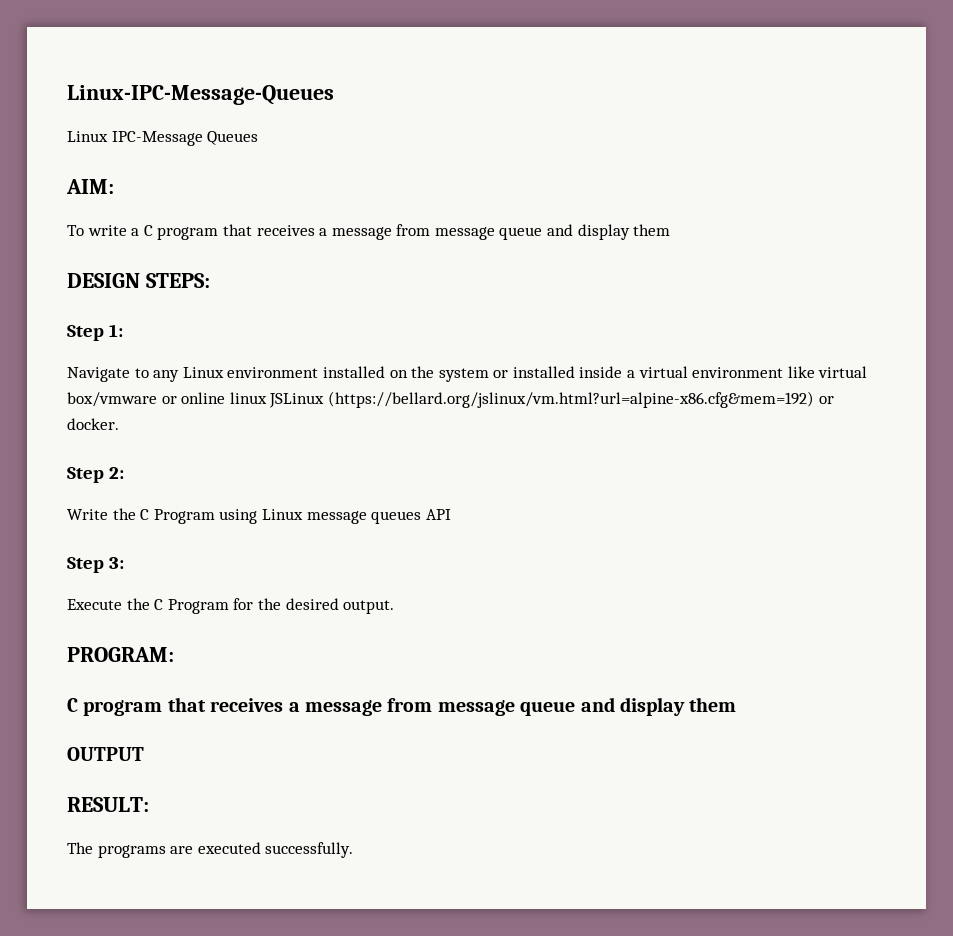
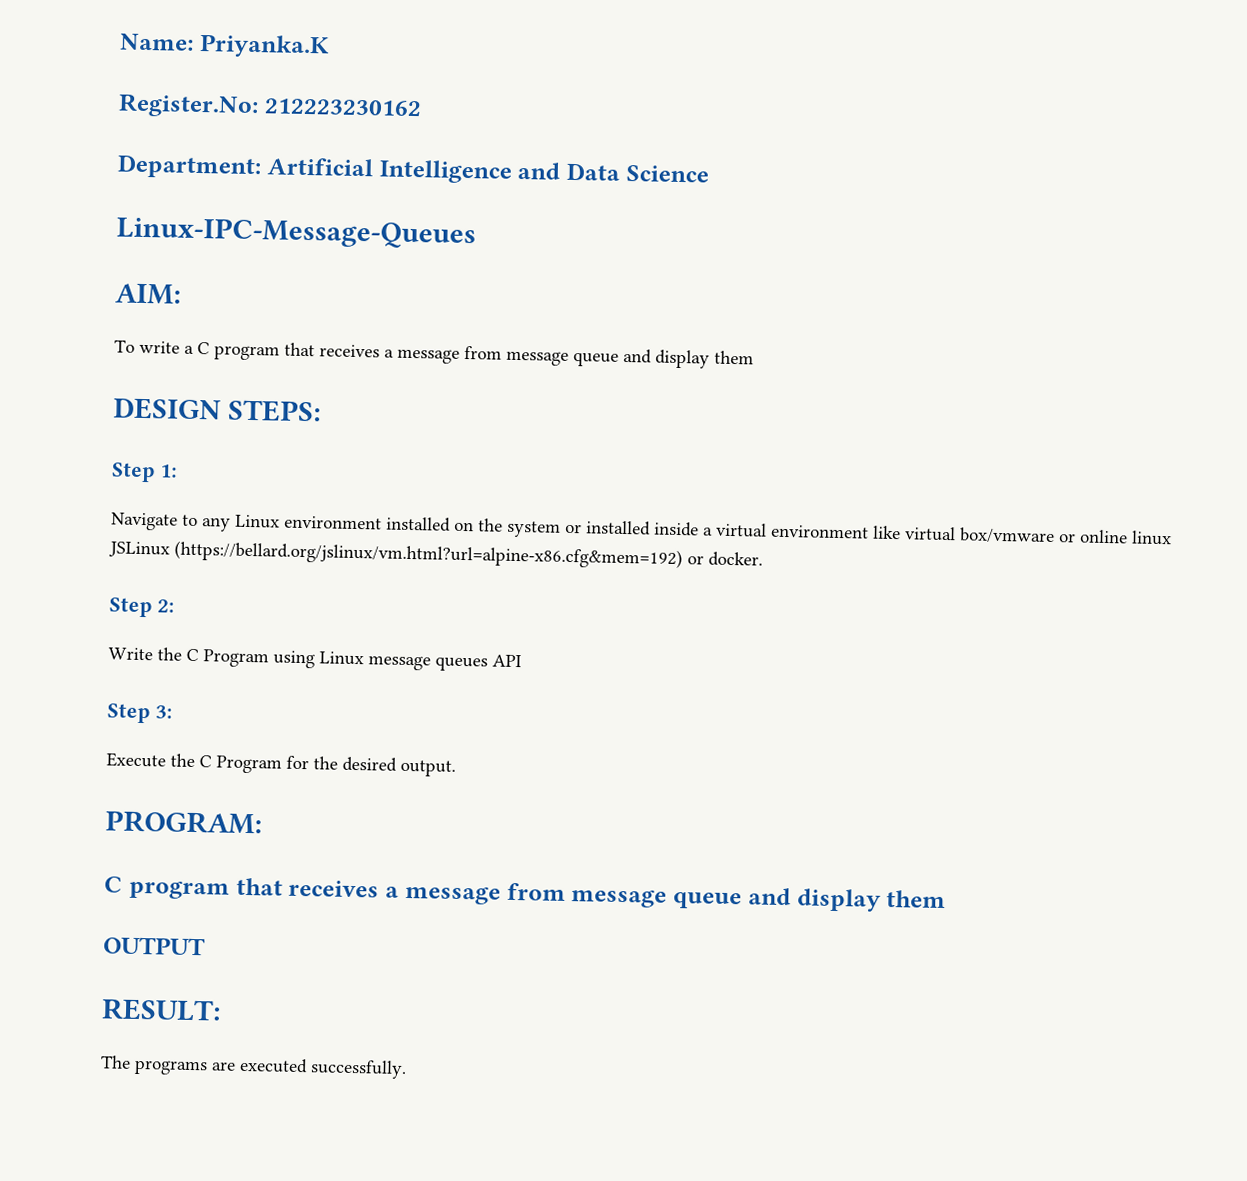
+ Name: Priyanka.K
+ Register.No: 212223230162
+ Department: Artificial Intelligence and Data Science
  Linux-IPC-Message-Queues
- Linux IPC-Message Queues

